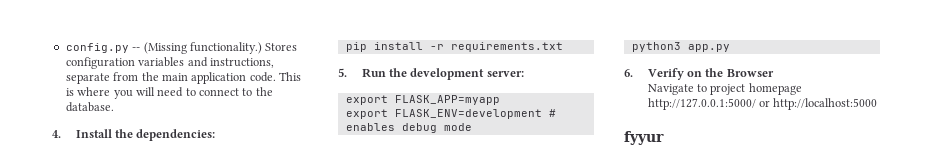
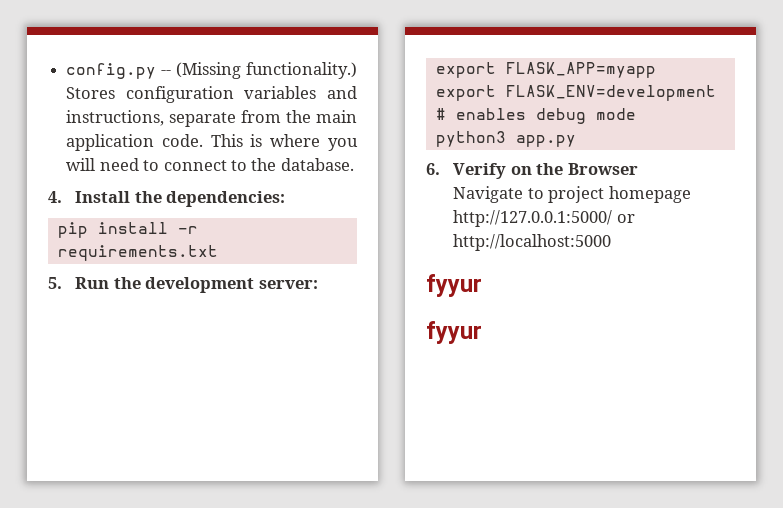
  Navigate to project homepage http://127.0.0.1:5000/ or http://localhost:5000
+ fyyur

